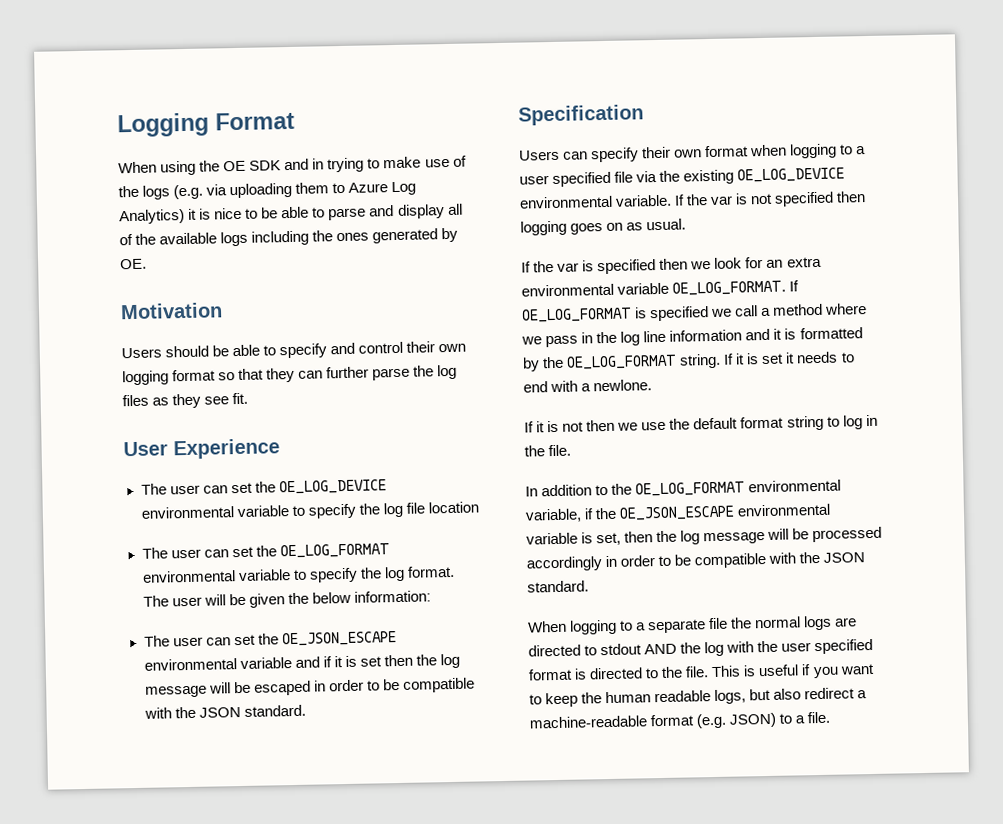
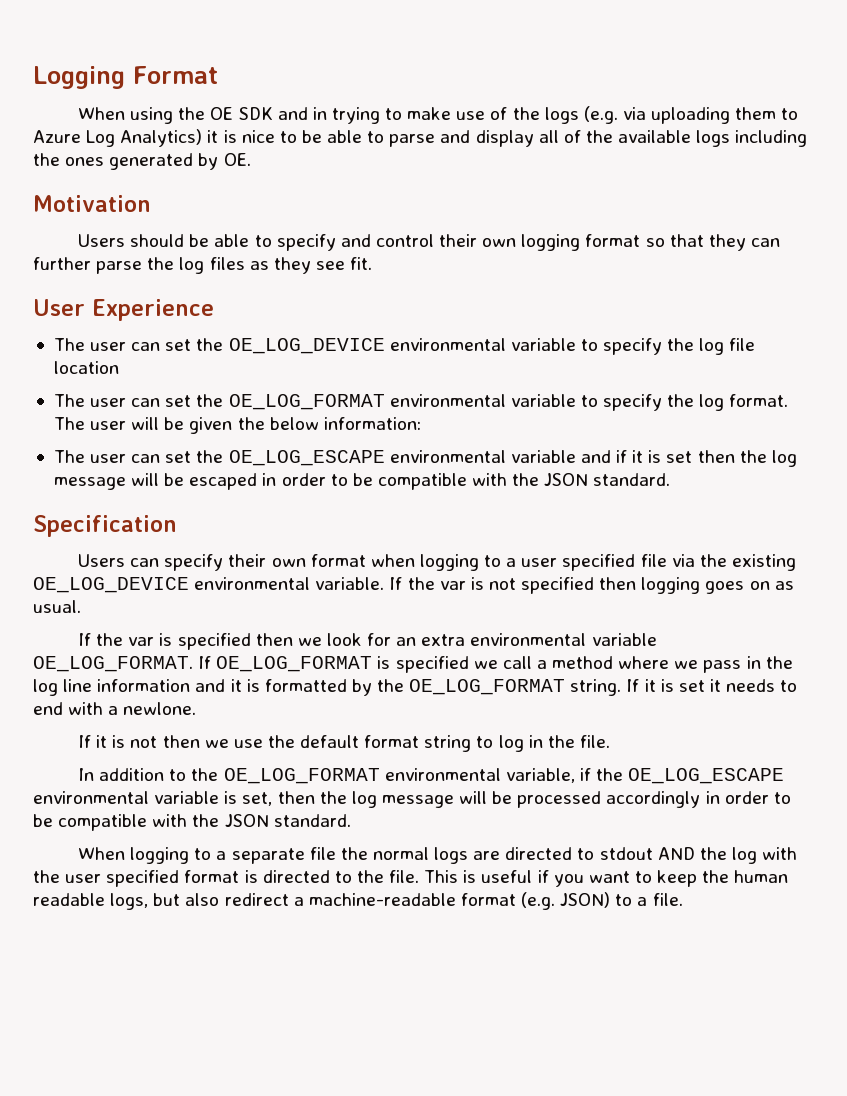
- The user can set the OE_JSON_ESCAPE environmental variable and if it is set then the log message will be escaped in order to be compatible with the JSON standard.
+ The user can set the OE_LOG_ESCAPE environmental variable and if it is set then the log message will be escaped in order to be compatible with the JSON standard.
- In addition to the OE_LOG_FORMAT environmental variable, if the OE_JSON_ESCAPE environmental variable is set, then the log message will be processed accordingly in order to be compatible with the JSON standard.
+ In addition to the OE_LOG_FORMAT environmental variable, if the OE_LOG_ESCAPE environmental variable is set, then the log message will be processed accordingly in order to be compatible with the JSON standard.

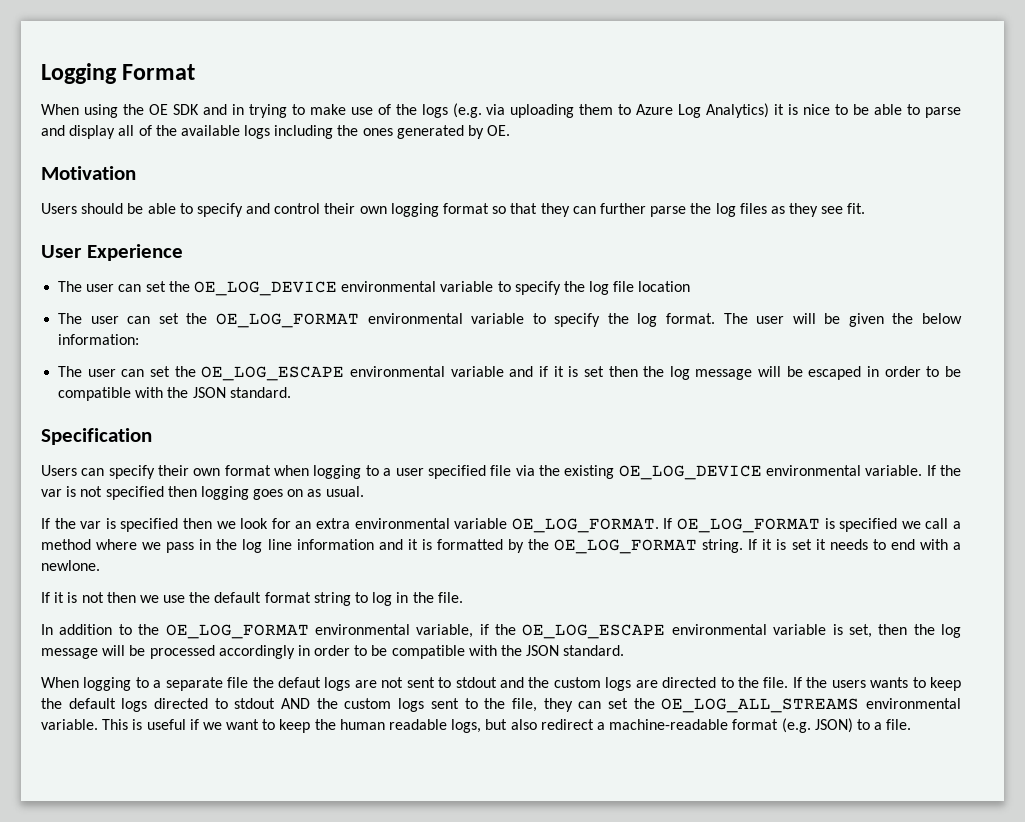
- When logging to a separate file the normal logs are directed to stdout AND the log with the user specified format is directed to the file.
+ When logging to a separate file the defaut logs are not sent to stdout and the custom logs are directed to the file. If the users wants to keep the default logs directed to stdout AND the custom logs sent to the file, they can set the OE_LOG_ALL_STREAMS environmental variable.
- This is useful if you want to keep the human readable logs, but also redirect a machine-readable format (e.g. JSON) to a file.
+ This is useful if we want to keep the human readable logs, but also redirect a machine-readable format (e.g. JSON) to a file.

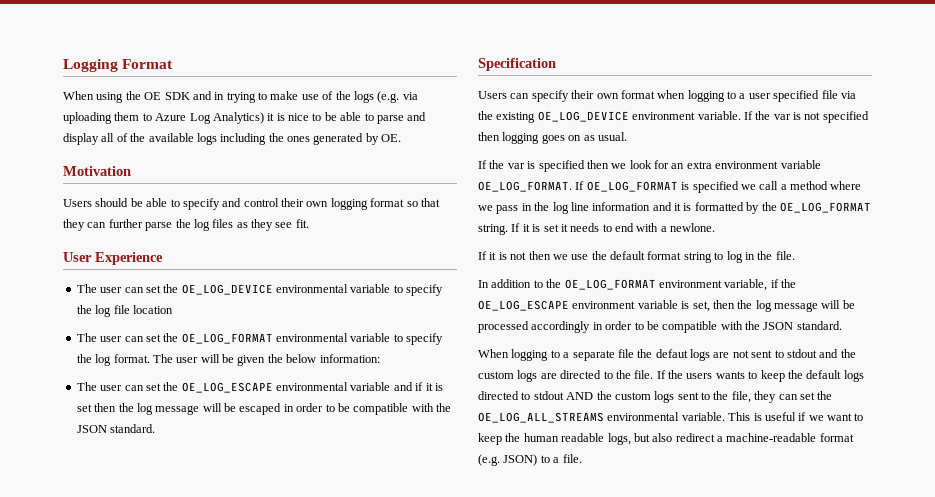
- Users can specify their own format when logging to a user specified file via the existing OE_LOG_DEVICE environmental variable.
+ Users can specify their own format when logging to a user specified file via the existing OE_LOG_DEVICE environment variable.
- If the var is specified then we look for an extra environmental variable OE_LOG_FORMAT.
+ If the var is specified then we look for an extra environment variable OE_LOG_FORMAT.
- In addition to the OE_LOG_FORMAT environmental variable, if the OE_LOG_ESCAPE environmental variable is set, then the log message will be processed accordingly in order to be compatible with the JSON standard.
+ In addition to the OE_LOG_FORMAT environment variable, if the OE_LOG_ESCAPE environment variable is set, then the log message will be processed accordingly in order to be compatible with the JSON standard.

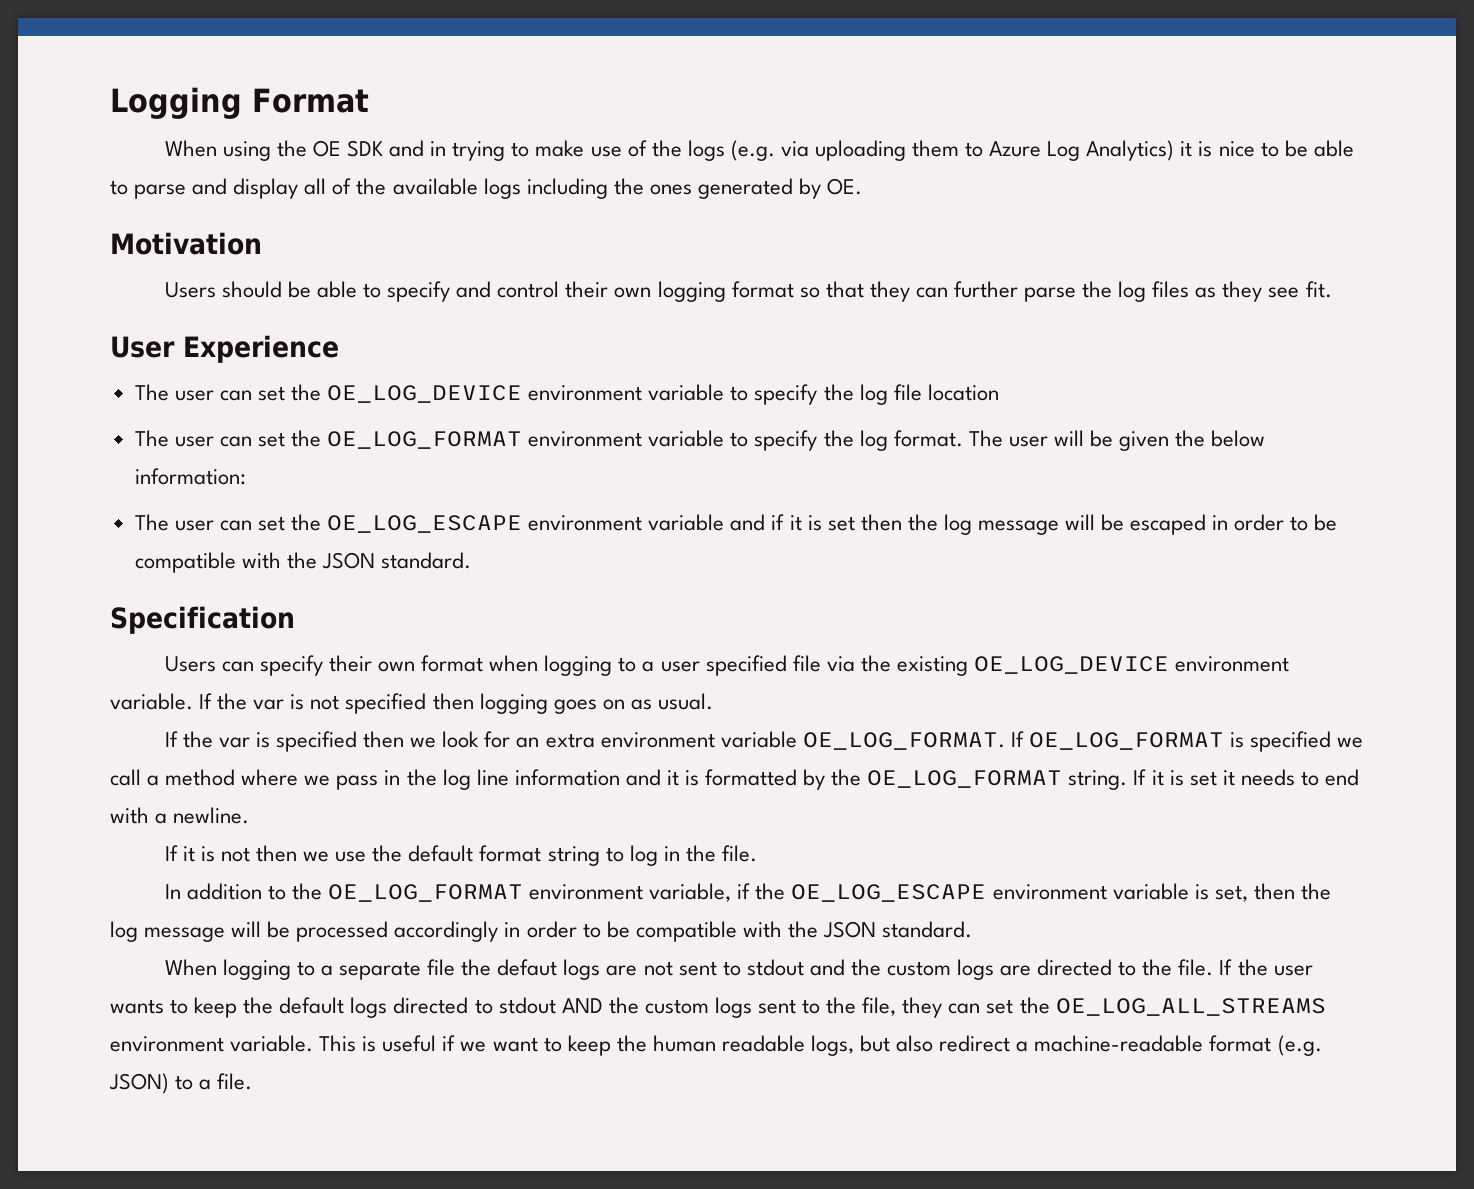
- The user can set the OE_LOG_DEVICE environmental variable to specify the log file location
+ The user can set the OE_LOG_DEVICE environment variable to specify the log file location
- The user can set the OE_LOG_FORMAT environmental variable to specify the log format.
+ The user can set the OE_LOG_FORMAT environment variable to specify the log format.
- The user can set the OE_LOG_ESCAPE environmental variable and if it is set then the log message will be escaped in order to be compatible with the JSON standard.
+ The user can set the OE_LOG_ESCAPE environment variable and if it is set then the log message will be escaped in order to be compatible with the JSON standard.
- If it is set it needs to end with a newlone.
+ If it is set it needs to end with a newline.
- If the users wants to keep the default logs directed to stdout AND the custom logs sent to the file, they can set the OE_LOG_ALL_STREAMS environmental variable.
+ If the user wants to keep the default logs directed to stdout AND the custom logs sent to the file, they can set the OE_LOG_ALL_STREAMS environment variable.

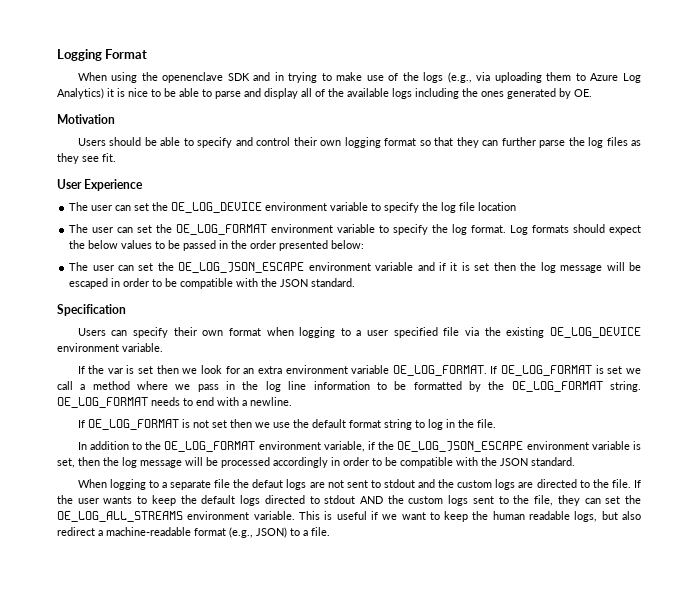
- When using the OE SDK and in trying to make use of the logs (e.g. via uploading them to Azure Log Analytics) it is nice to be able to parse and display all of the available logs including the ones generated by OE.
+ When using the openenclave SDK and in trying to make use of the logs (e.g., via uploading them to Azure Log Analytics) it is nice to be able to parse and display all of the available logs including the ones generated by OE.
- The user will be given the below information:
- The user can set the OE_LOG_ESCAPE environment variable and if it is set then the log message will be escaped in order to be compatible with the JSON standard.
+ Log formats should expect the below values to be passed in the order presented below:
+ The user can set the OE_LOG_JSON_ESCAPE environment variable and if it is set then the log message will be escaped in order to be compatible with the JSON standard.
- Users can specify their own format when logging to a user specified file via the existing OE_LOG_DEVICE environment variable. If the var is not specified then logging goes on as usual.
- If the var is specified then we look for an extra environment variable OE_LOG_FORMAT.
+ Users can specify their own format when logging to a user specified file via the existing OE_LOG_DEVICE environment variable.
+ If the var is set then we look for an extra environment variable OE_LOG_FORMAT.
- If OE_LOG_FORMAT is specified we call a method where we pass in the log line information and it is formatted by the OE_LOG_FORMAT string.
+ If OE_LOG_FORMAT is set we call a method where we pass in the log line information to be formatted by the OE_LOG_FORMAT string.
- If it is set it needs to end with a newline.
+ OE_LOG_FORMAT needs to end with a newline.
- If it is not then we use the default format string to log in the file.
+ If OE_LOG_FORMAT is not set then we use the default format string to log in the file.
- In addition to the OE_LOG_FORMAT environment variable, if the OE_LOG_ESCAPE environment variable is set, then the log message will be processed accordingly in order to be compatible with the JSON standard.
+ In addition to the OE_LOG_FORMAT environment variable, if the OE_LOG_JSON_ESCAPE environment variable is set, then the log message will be processed accordingly in order to be compatible with the JSON standard.
- This is useful if we want to keep the human readable logs, but also redirect a machine-readable format (e.g. JSON) to a file.
+ This is useful if we want to keep the human readable logs, but also redirect a machine-readable format (e.g., JSON) to a file.

